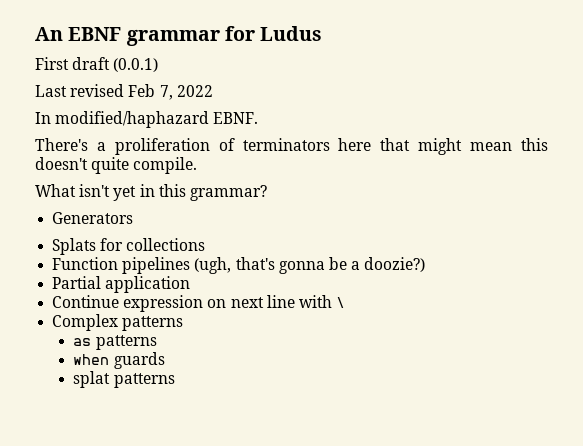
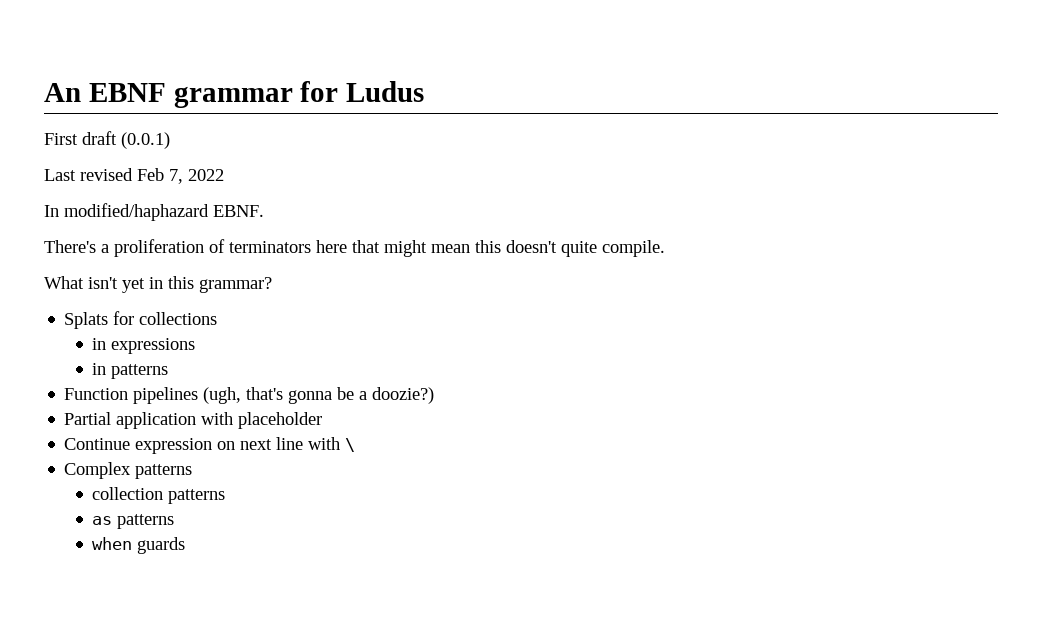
- Generators
+ in expressions
+ in patterns
- Partial application
+ Partial application with placeholder
+ collection patterns
- splat patterns

